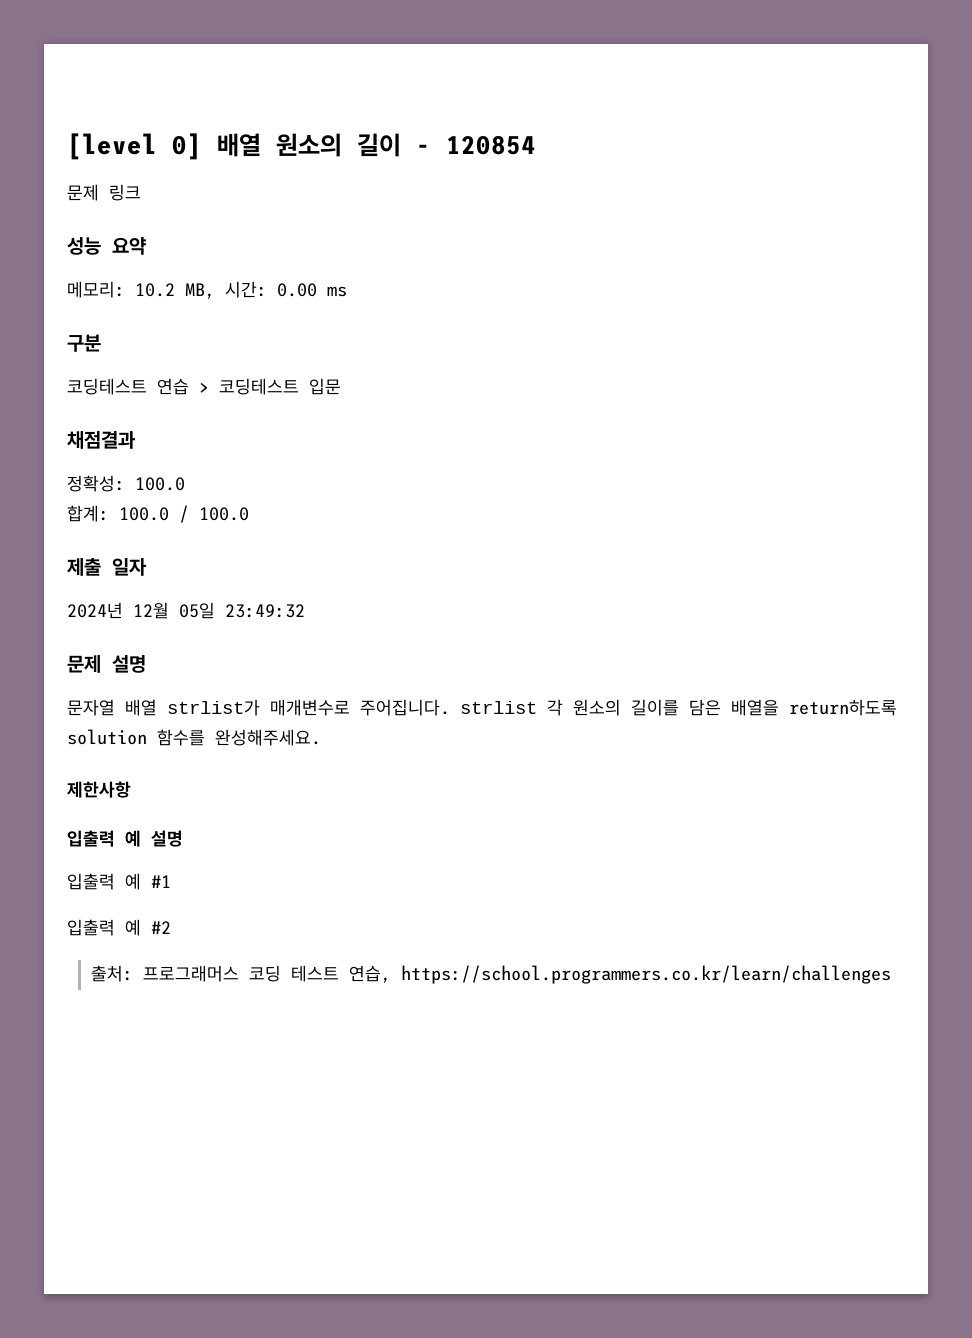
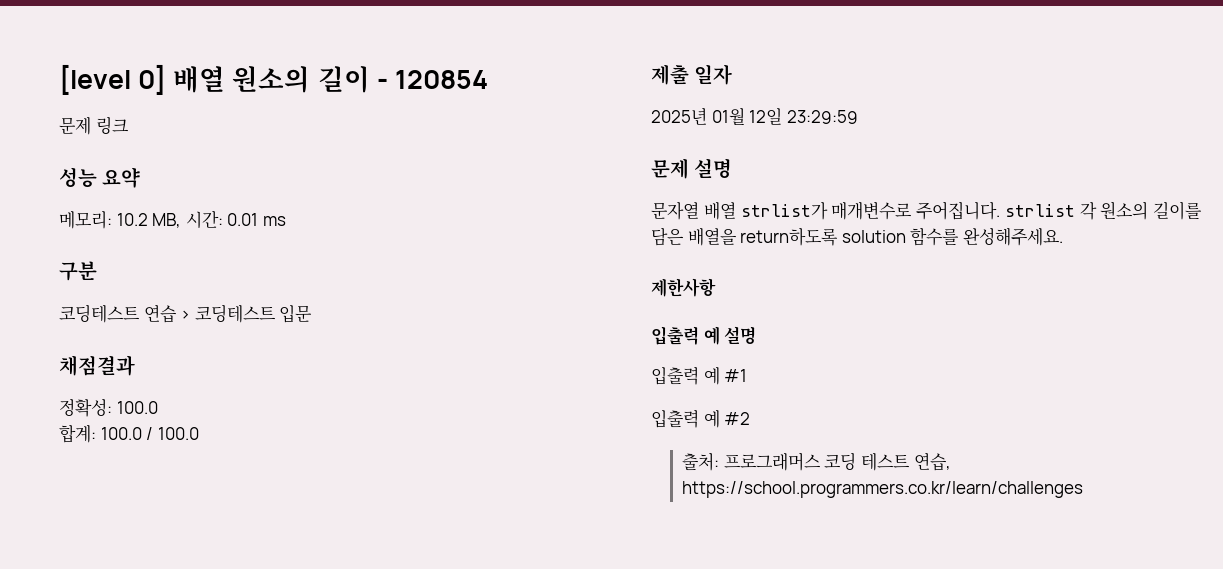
- 메모리: 10.2 MB, 시간: 0.00 ms
+ 메모리: 10.2 MB, 시간: 0.01 ms
- 2024년 12월 05일 23:49:32
+ 2025년 01월 12일 23:29:59

